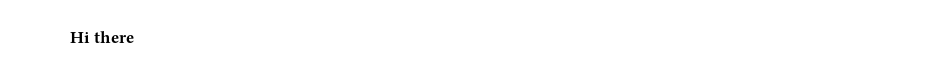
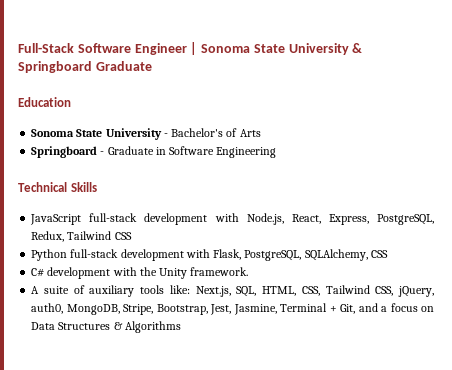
- Hi there
+ Full-Stack Software Engineer | Sonoma State University & Springboard Graduate
+ Education
+ Sonoma State University - Bachelor's of Arts
+ Springboard - Graduate in Software Engineering
+ Technical Skills
+ JavaScript full-stack development with Node.js, React, Express, PostgreSQL, Redux, Tailwind CSS
+ Python full-stack development with Flask, PostgreSQL, SQLAlchemy, CSS
+ C# development with the Unity framework.
+ A suite of auxiliary tools like: Next.js, SQL, HTML, CSS, Tailwind CSS, jQuery, auth0, MongoDB, Stripe, Bootstrap, Jest, Jasmine, Terminal + Git, and a focus on Data Structures & Algorithms

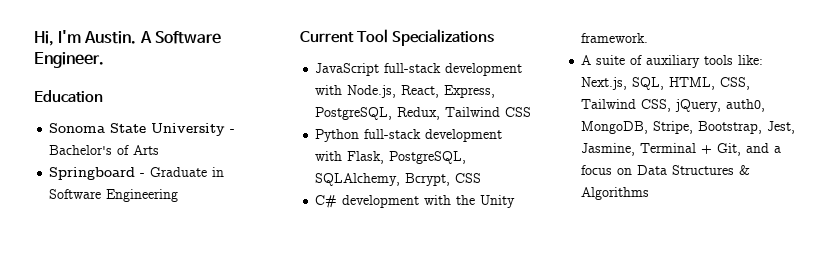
- Full-Stack Software Engineer | Sonoma State University & Springboard Graduate
+ Hi, I'm Austin. A Software Engineer.
- Technical Skills
+ Current Tool Specializations
- Python full-stack development with Flask, PostgreSQL, SQLAlchemy, CSS
+ Python full-stack development with Flask, PostgreSQL, SQLAlchemy, Bcrypt, CSS

